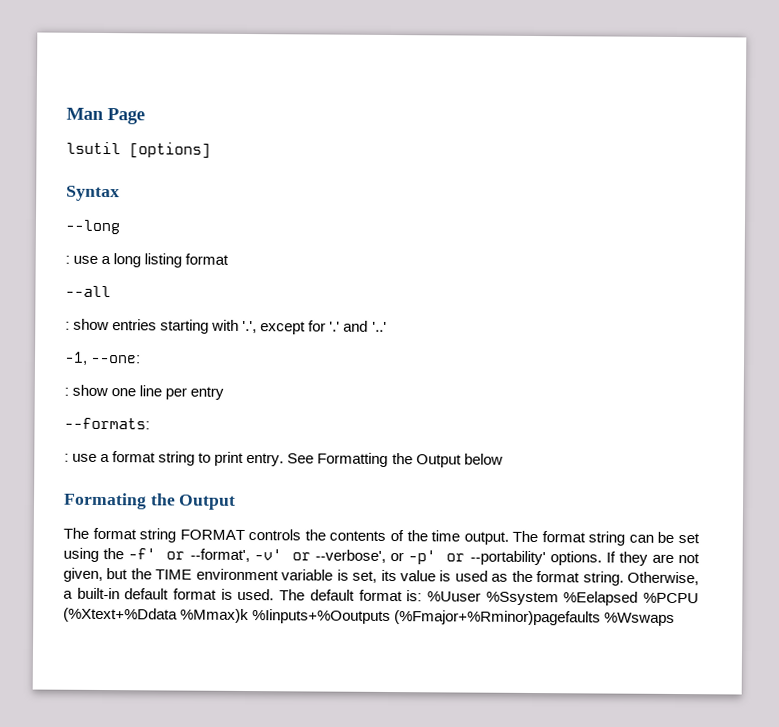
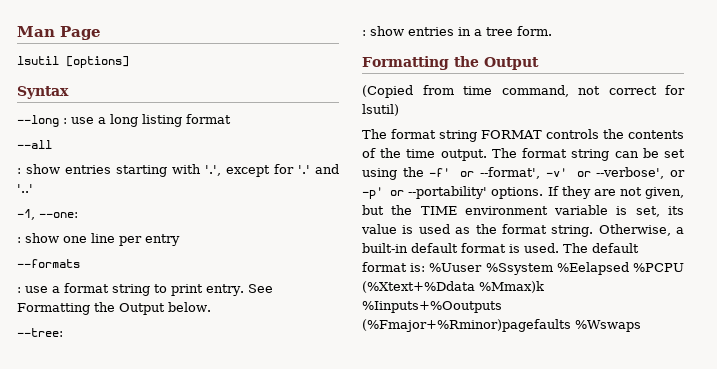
- --long
- : use a long listing format
+ --long : use a long listing format
- --formats:
+ --formats
- See Formatting the Output below
- Formating the Output
+ See Formatting the Output below.
+ --tree:
+ : show entries in a tree form.
+ Formatting the Output
+ (Copied from time command, not correct for lsutil)

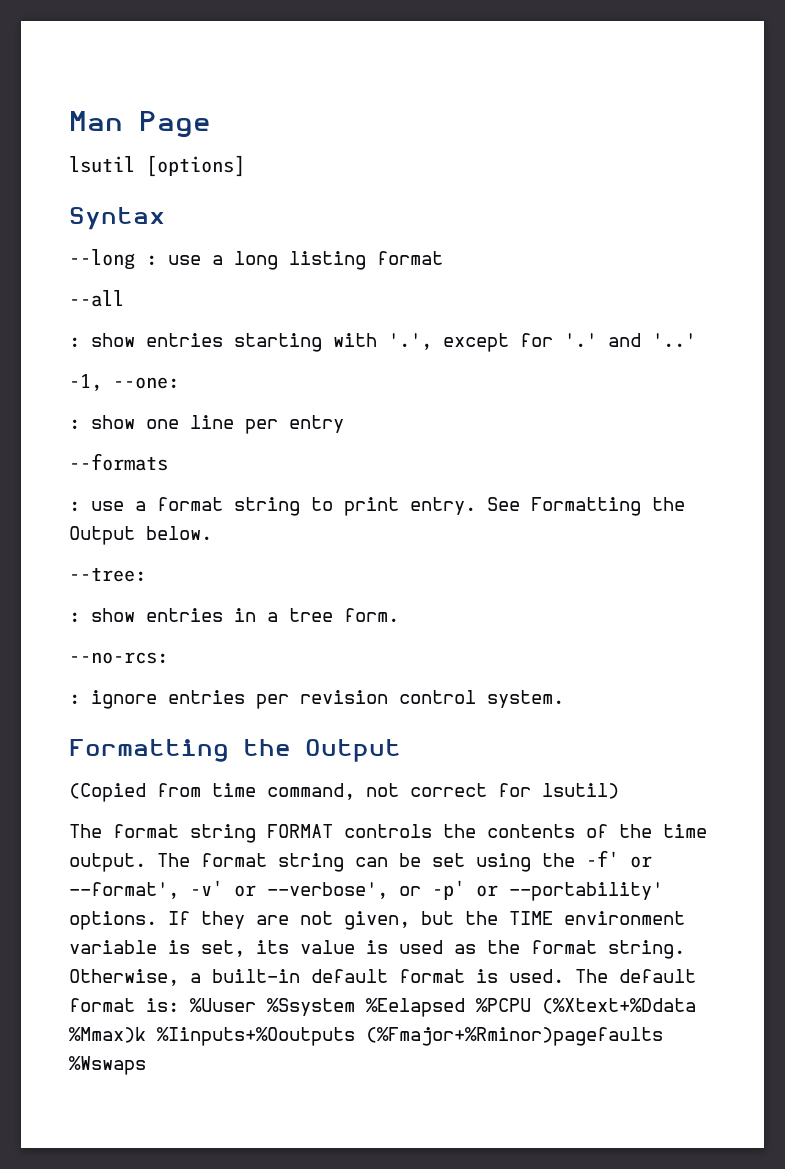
+ --no-rcs:
+ : ignore entries per revision control system.

